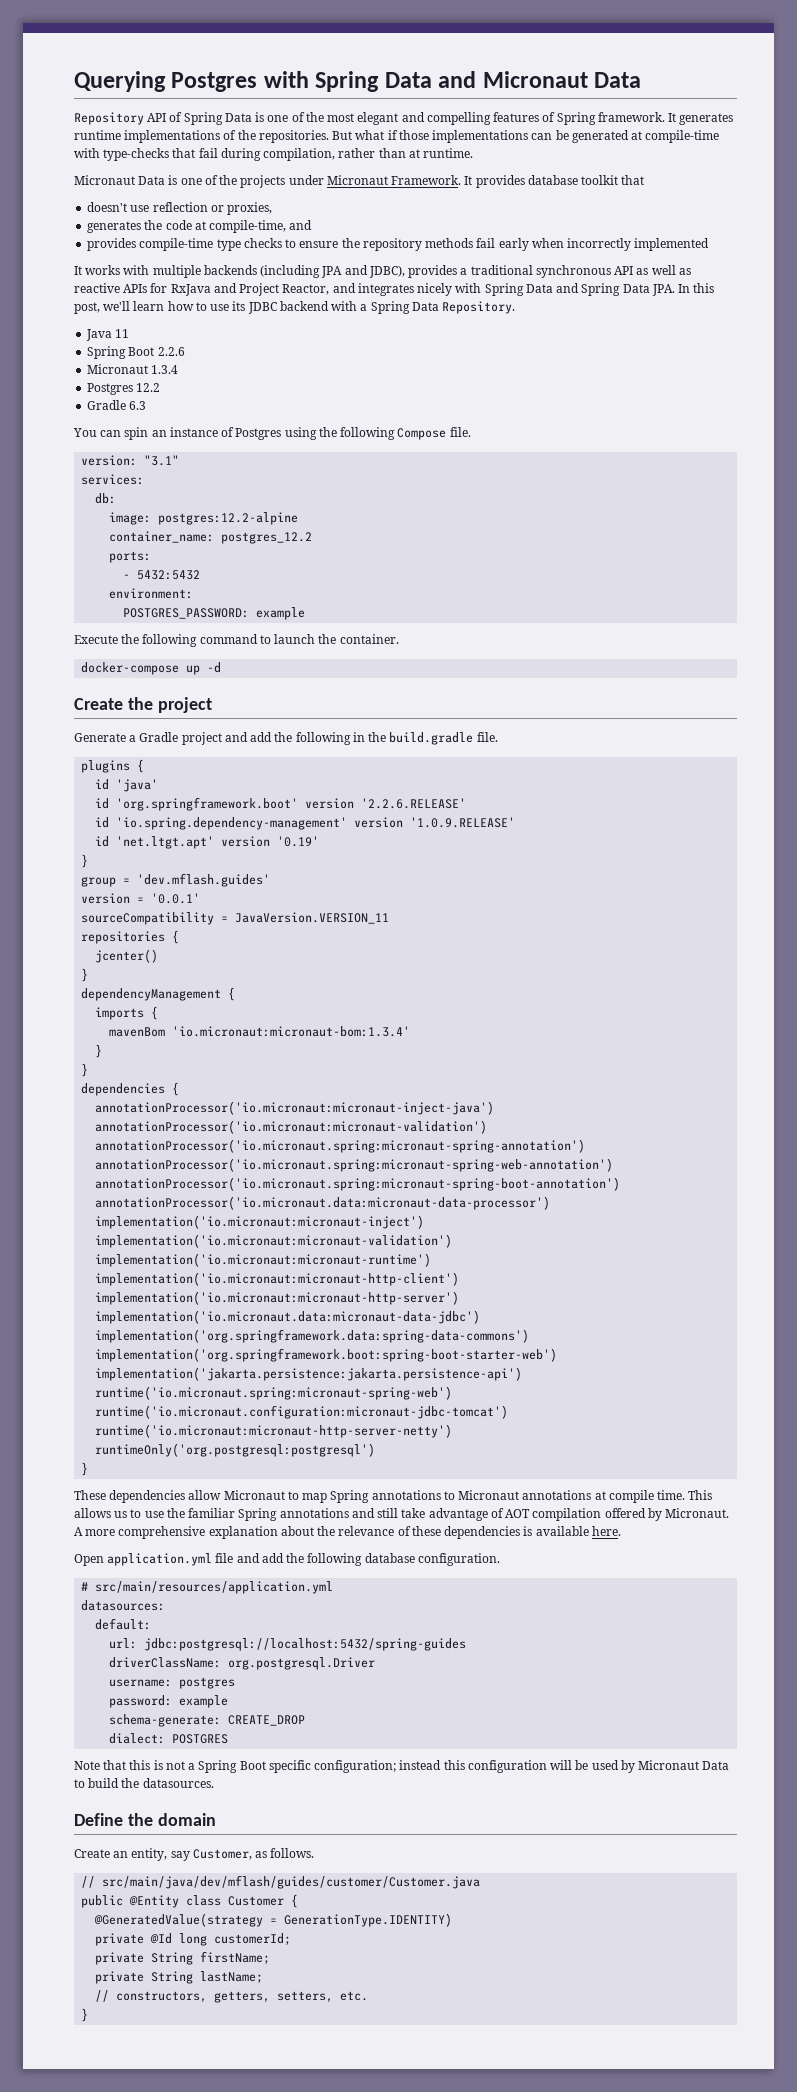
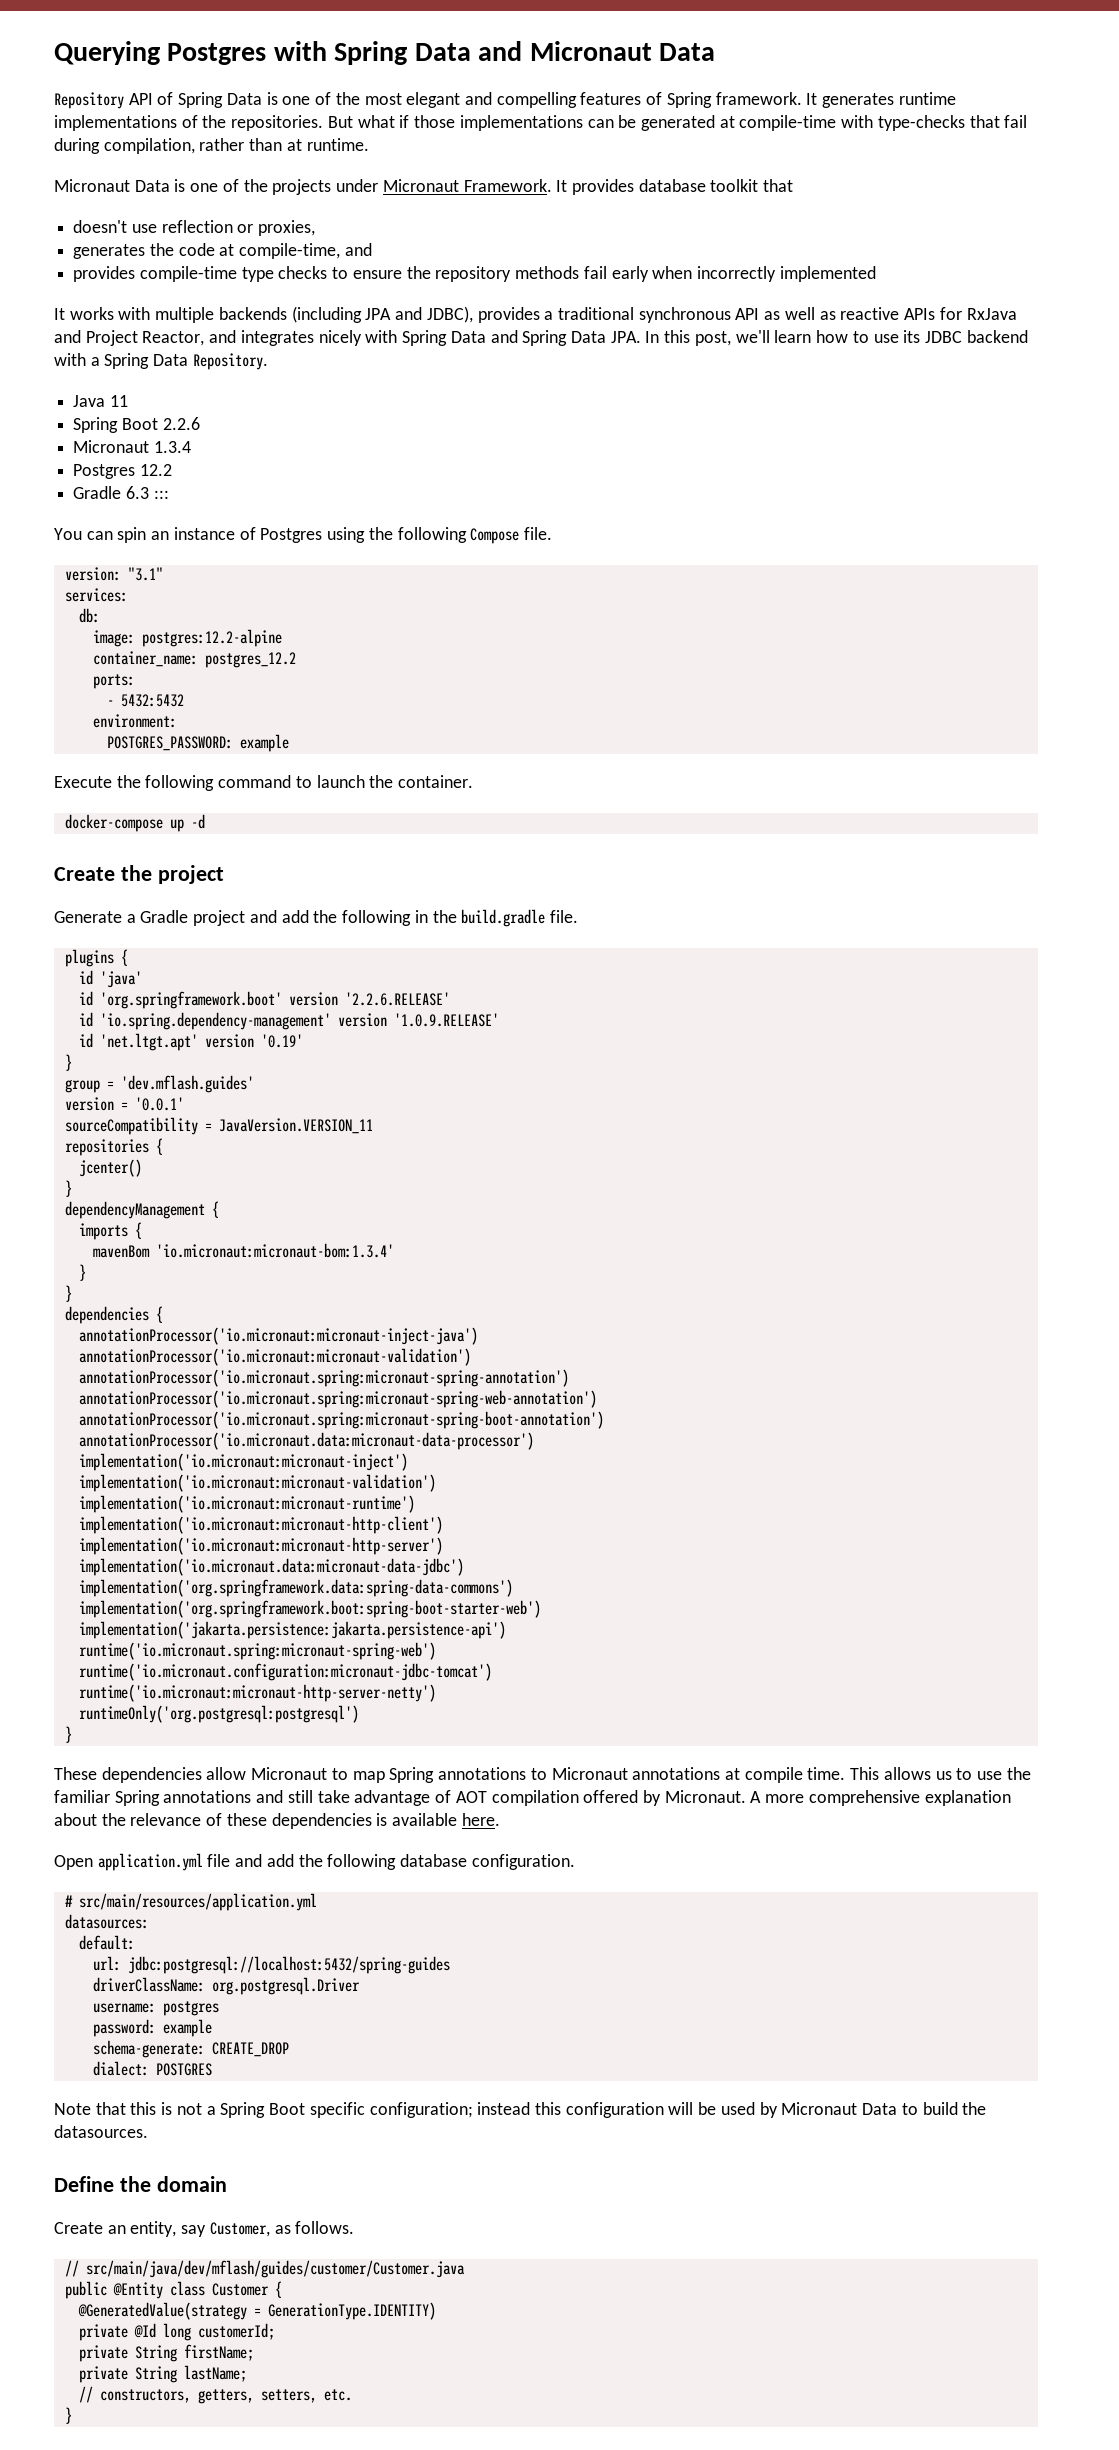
- Gradle 6.3
+ Gradle 6.3 :::

